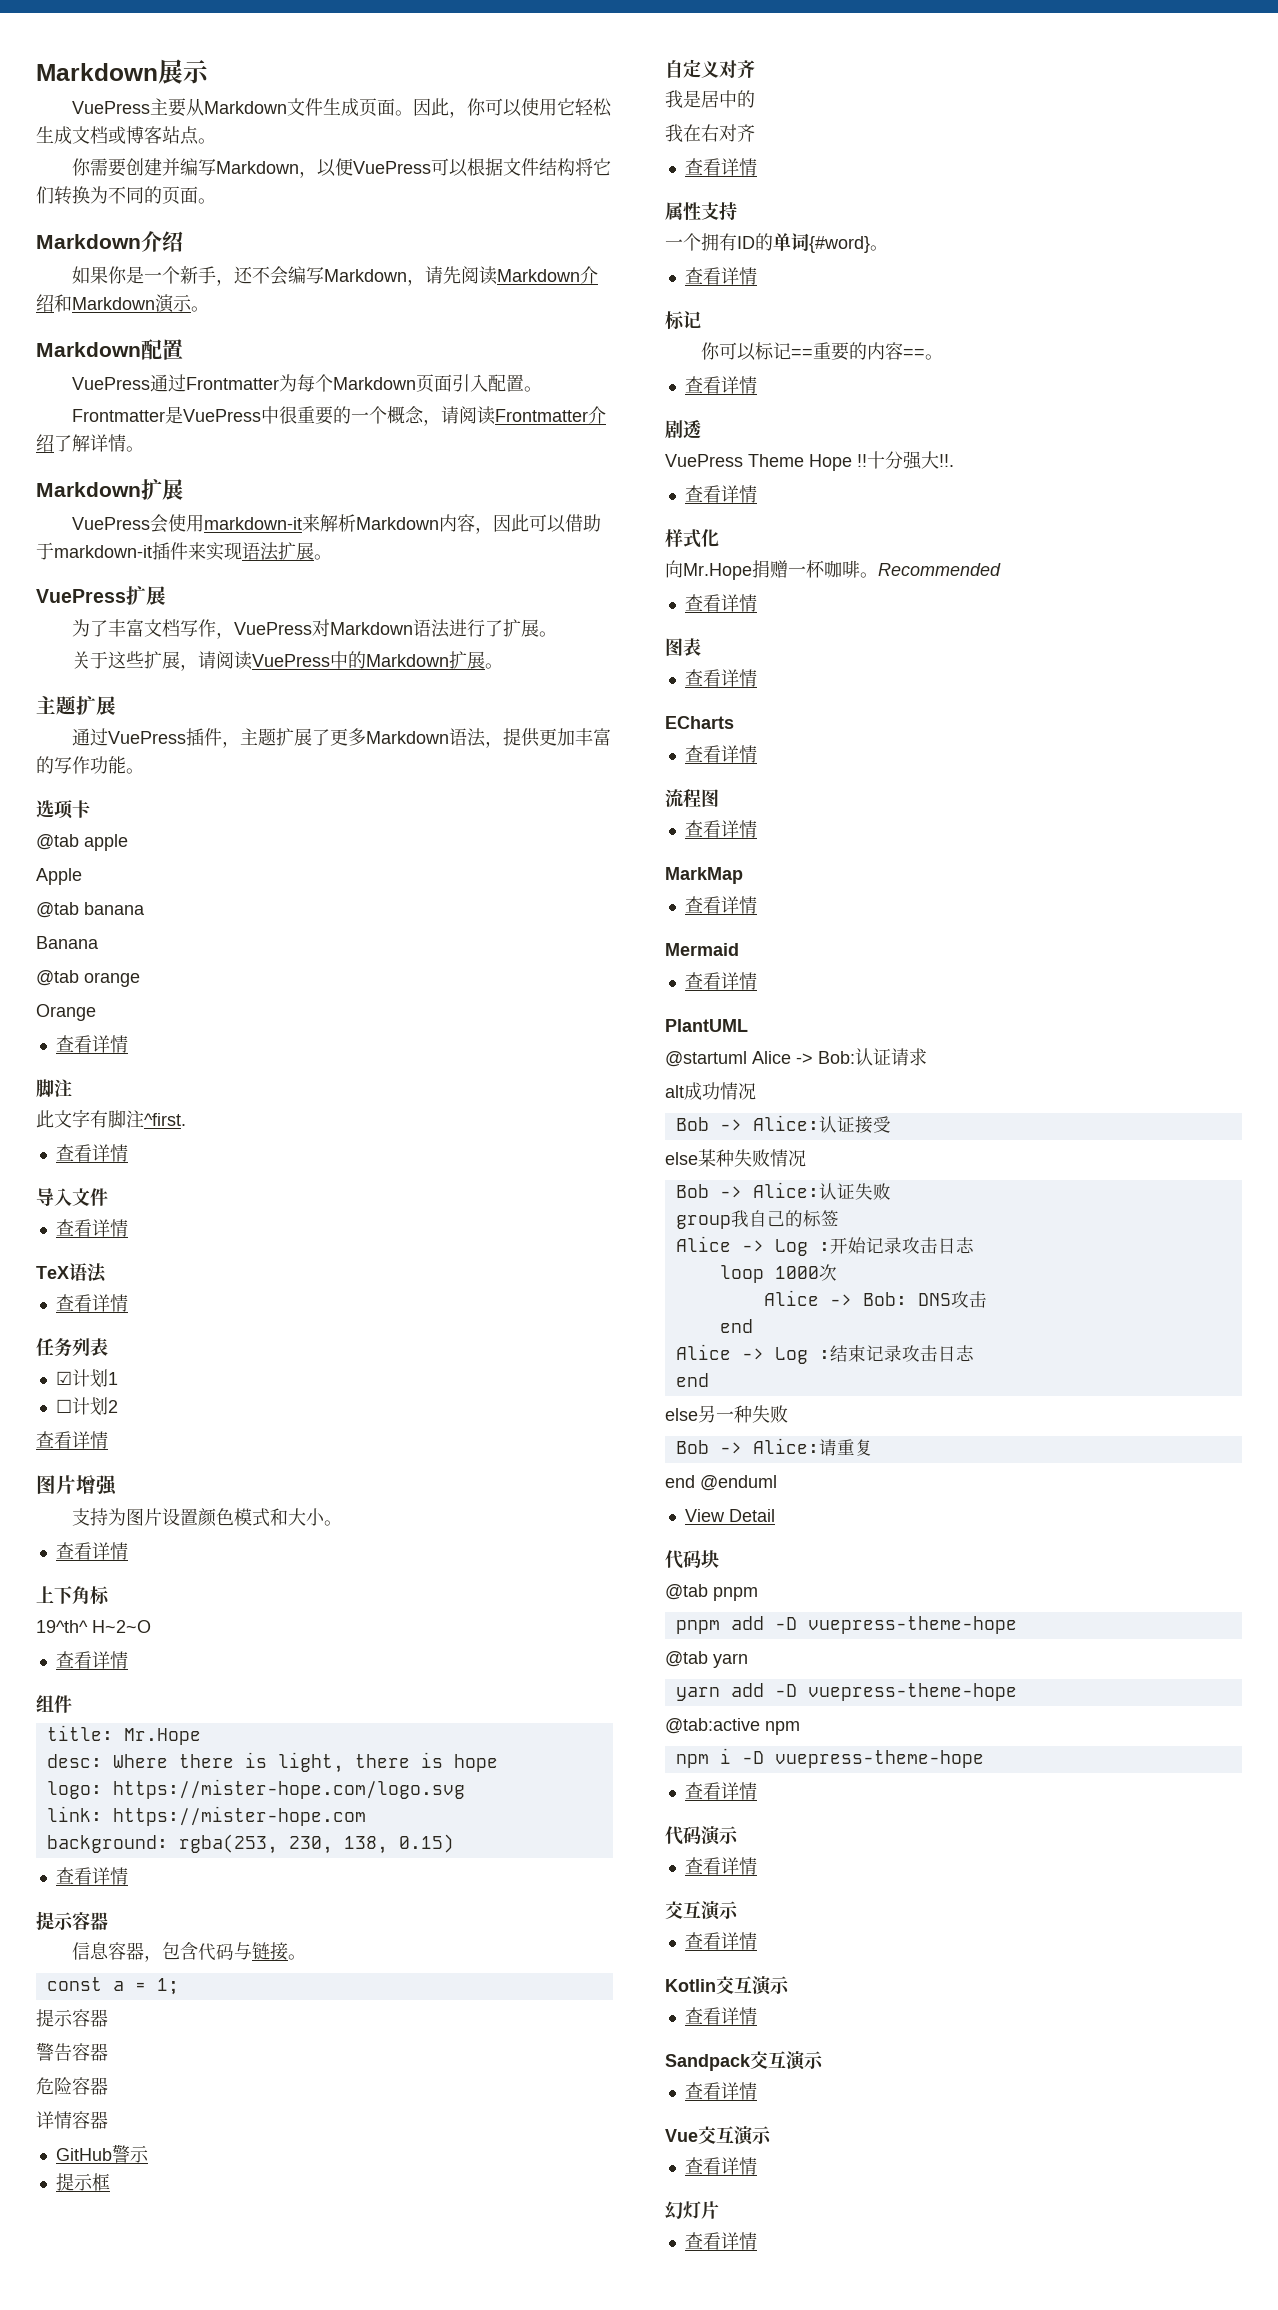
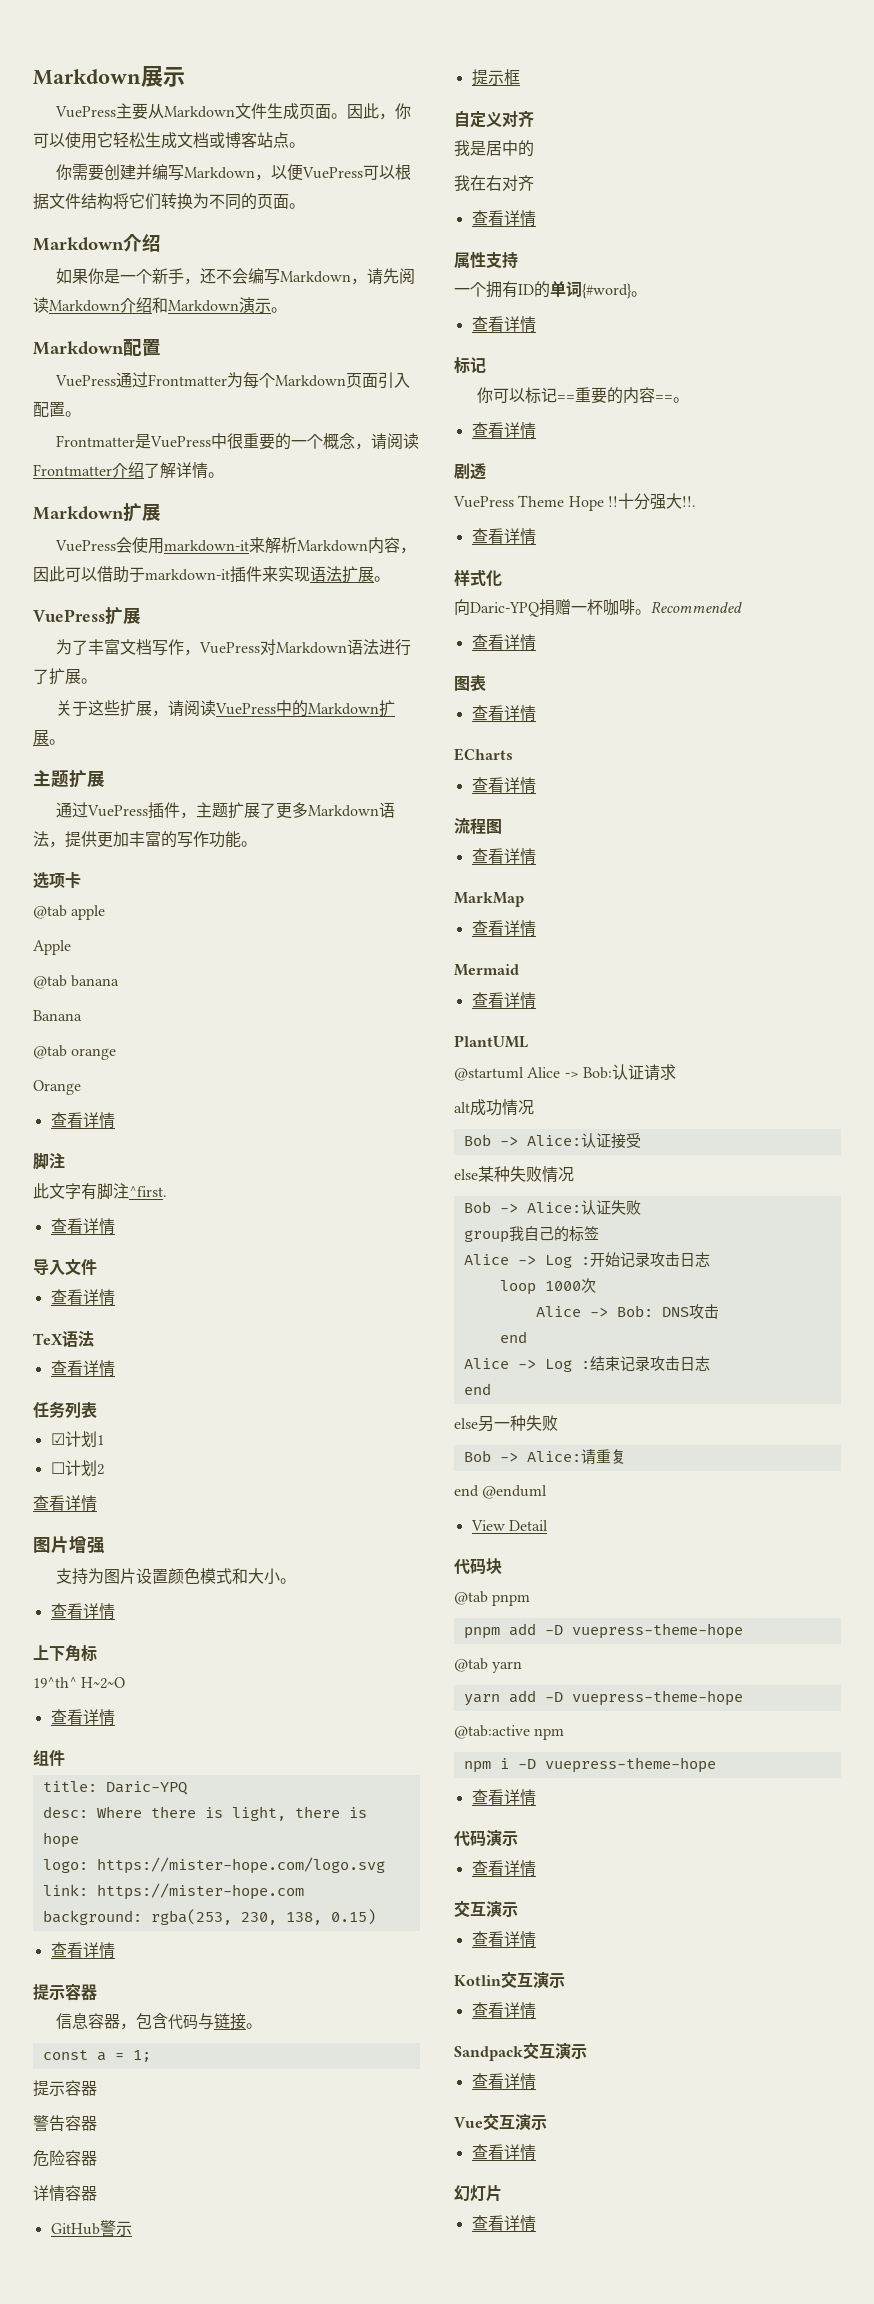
- title: Mr.Hope
+ title: Daric-YPQ
- 向Mr.Hope捐赠一杯咖啡。
+ 向Daric-YPQ捐赠一杯咖啡。

